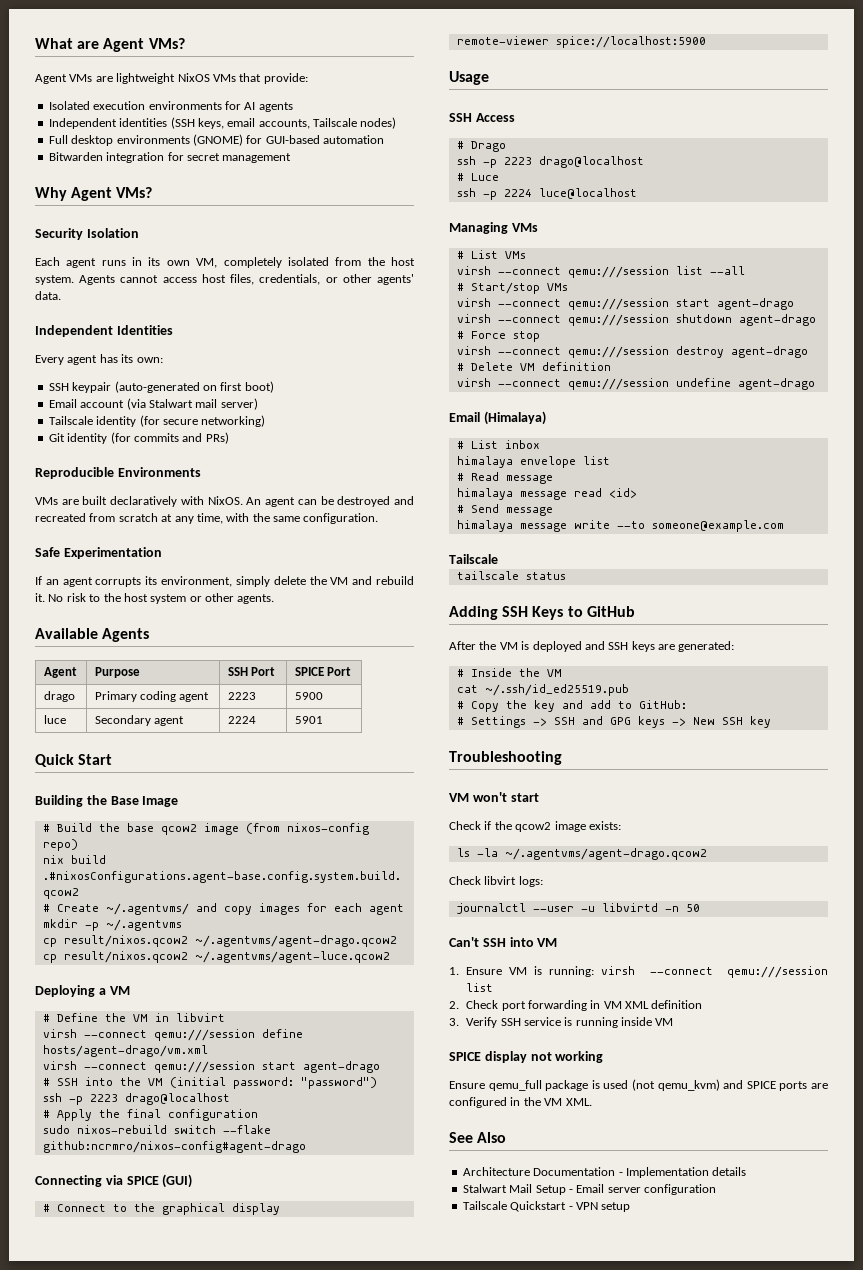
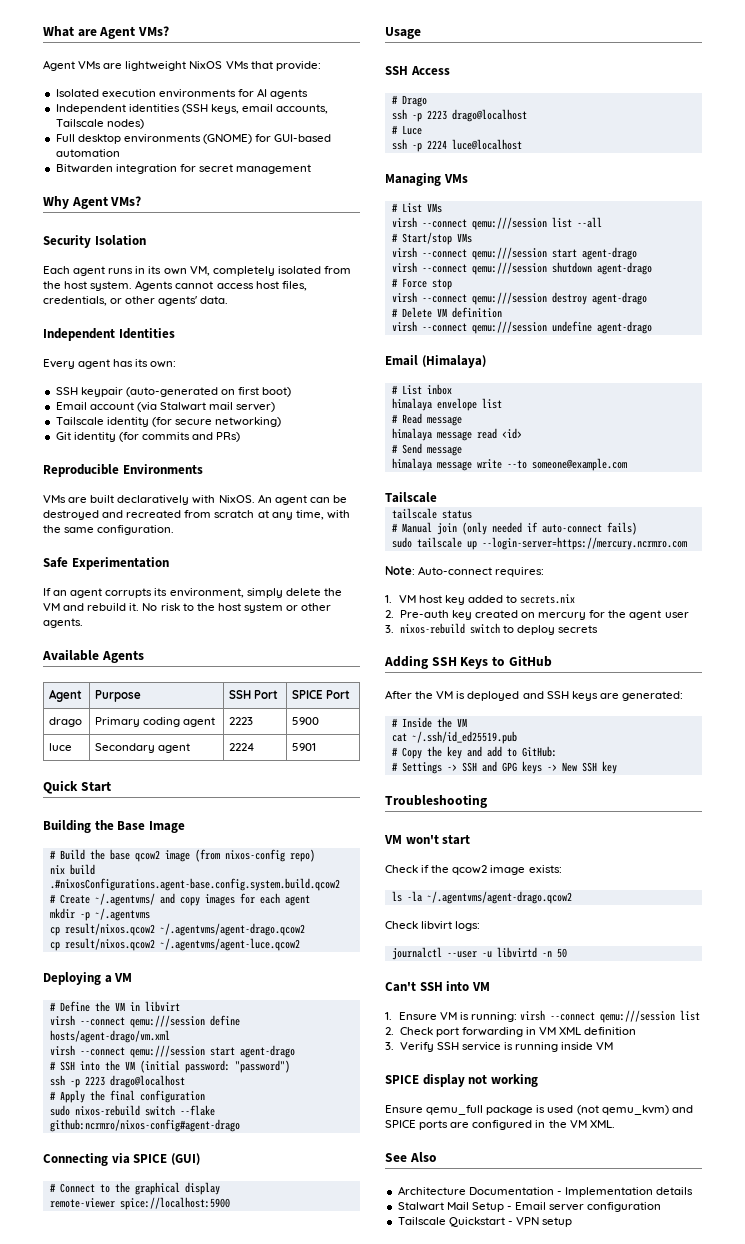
+ # Manual join (only needed if auto-connect fails)
+ sudo tailscale up --login-server=https://mercury.ncrmro.com
+ Note: Auto-connect requires:
+ 1. VM host key added to secrets.nix
+ 2. Pre-auth key created on mercury for the agent user
+ 3. nixos-rebuild switch to deploy secrets

